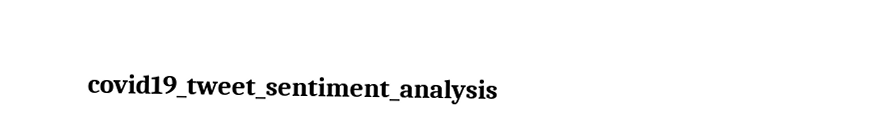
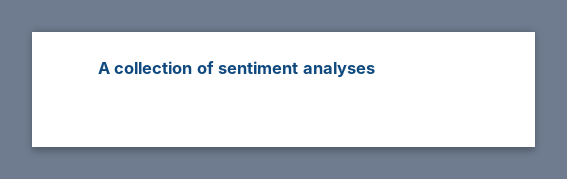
- covid19_tweet_sentiment_analysis
+ A collection of sentiment analyses

